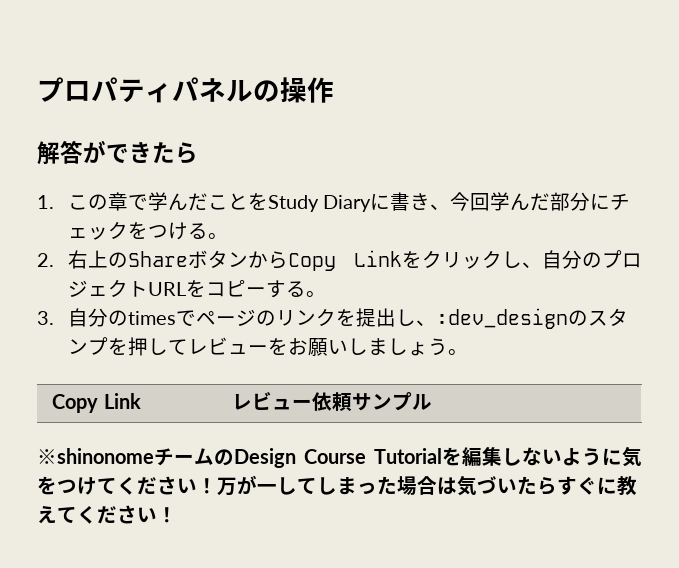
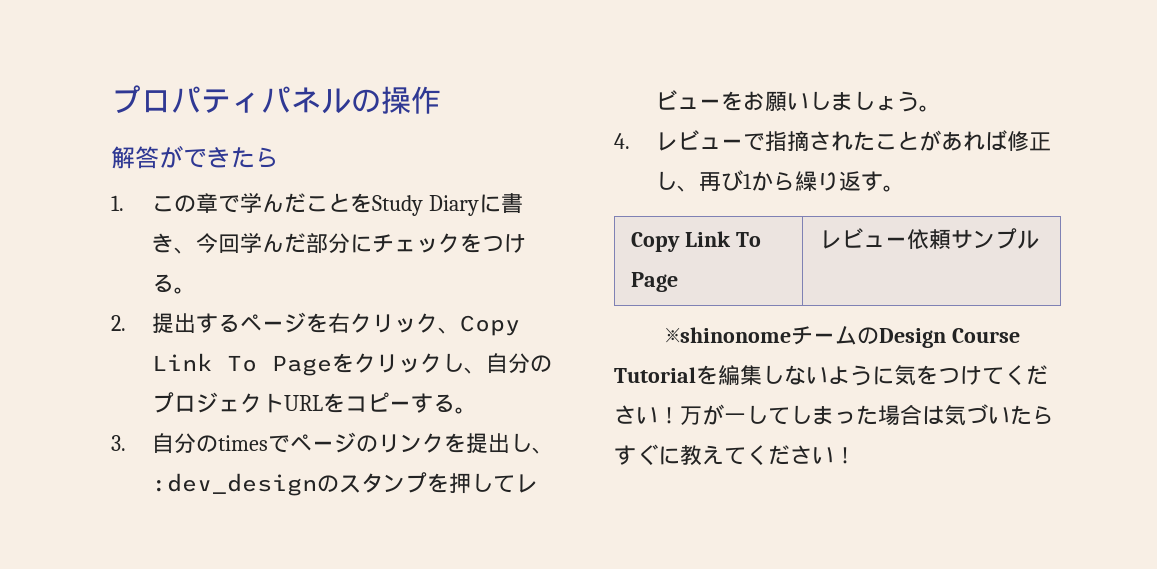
- 2.右上のShareボタンからCopy Linkをクリックし、自分のプロジェクトURLをコピーする。
+ 2.提出するページを右クリック、Copy Link To Pageをクリックし、自分のプロジェクトURLをコピーする。
- Copy Link | レビュー依頼サンプル
+ 4.レビューで指摘されたことがあれば修正し、再び1から繰り返す。
+ Copy Link To Page | レビュー依頼サンプル

